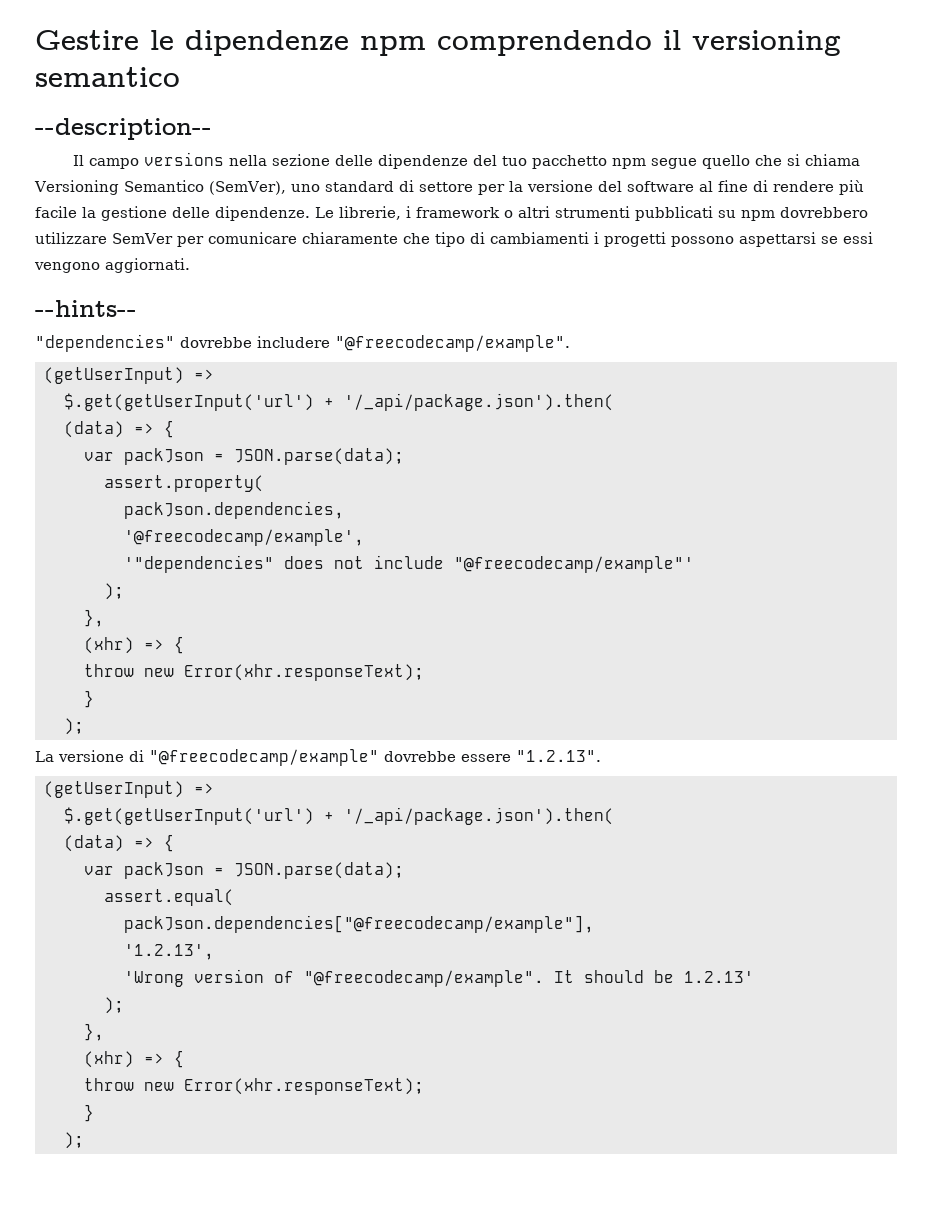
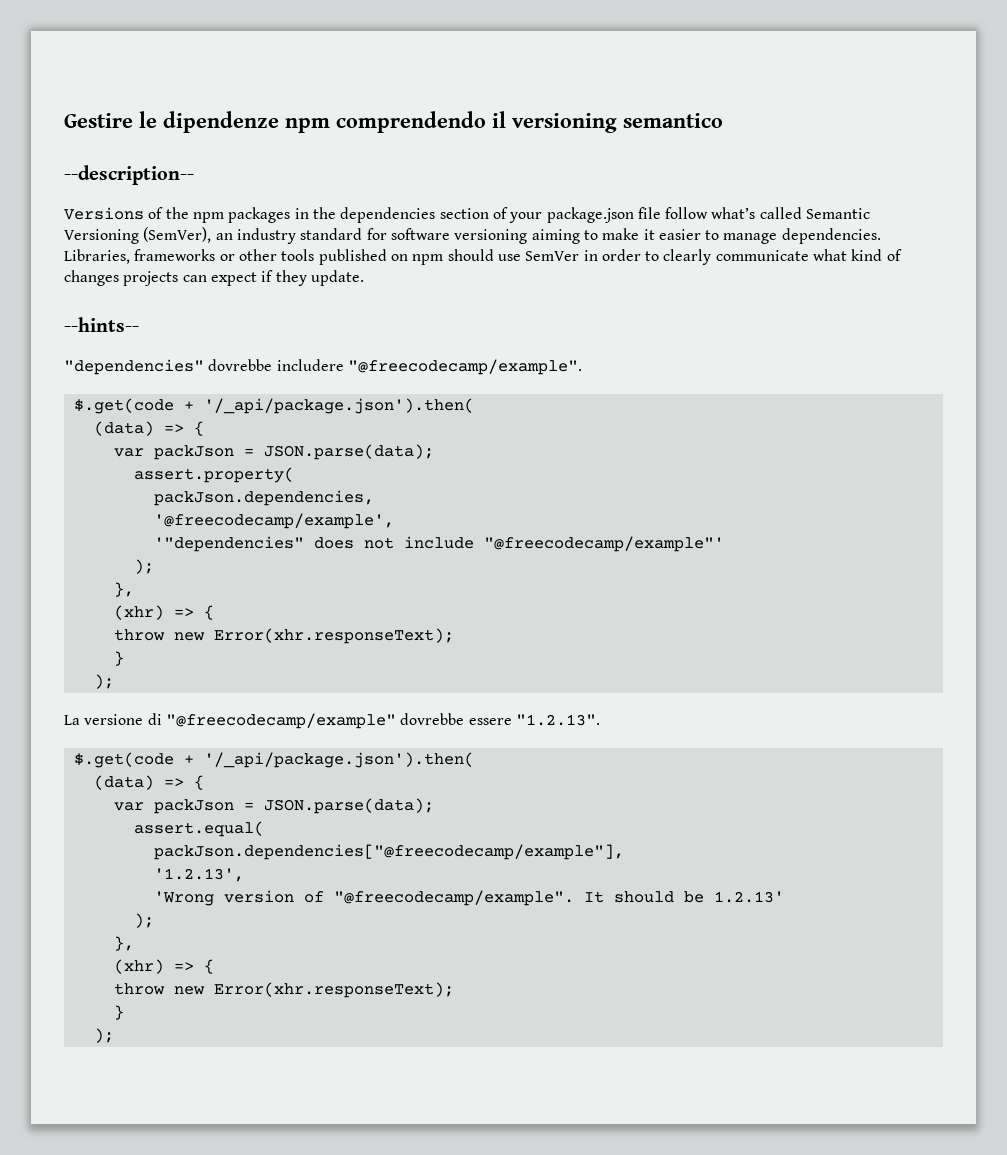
- Il campo versions nella sezione delle dipendenze del tuo pacchetto npm segue quello che si chiama Versioning Semantico (SemVer), uno standard di settore per la versione del software al fine di rendere più facile la gestione delle dipendenze. Le librerie, i framework o altri strumenti pubblicati su npm dovrebbero utilizzare SemVer per comunicare chiaramente che tipo di cambiamenti i progetti possono aspettarsi se essi vengono aggiornati.
+ Versions of the npm packages in the dependencies section of your package.json file follow what’s called Semantic Versioning (SemVer), an industry standard for software versioning aiming to make it easier to manage dependencies. Libraries, frameworks or other tools published on npm should use SemVer in order to clearly communicate what kind of changes projects can expect if they update.
  "dependencies" dovrebbe includere "@freecodecamp/example".
- (getUserInput) =>
- $.get(getUserInput('url') + '/_api/package.json').then(
+ $.get(code + '/_api/package.json').then(
  La versione di "@freecodecamp/example" dovrebbe essere "1.2.13".
- (getUserInput) =>
- $.get(getUserInput('url') + '/_api/package.json').then(
+ $.get(code + '/_api/package.json').then(

